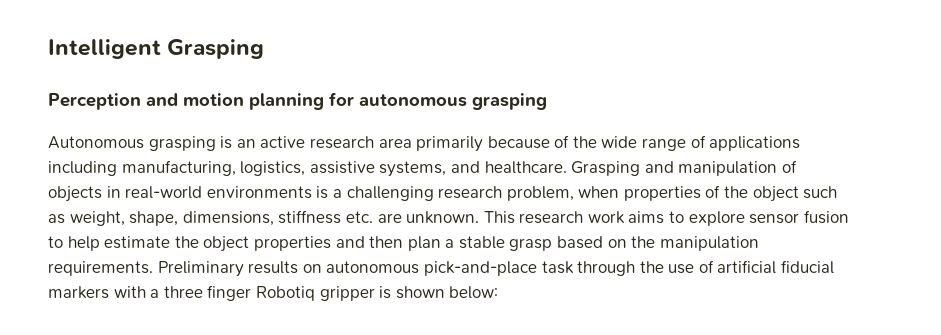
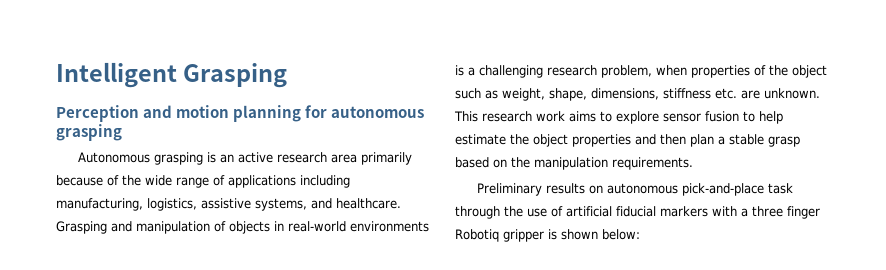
- This research work aims to explore sensor fusion to help estimate the object properties and then plan a stable grasp based on the manipulation requirements. Preliminary results on autonomous pick-and-place task through the use of artificial fiducial markers with a three finger Robotiq gripper is shown below:
+ This research work aims to explore sensor fusion to help estimate the object properties and then plan a stable grasp based on the manipulation requirements.
+ Preliminary results on autonomous pick-and-place task through the use of artificial fiducial markers with a three finger Robotiq gripper is shown below:

